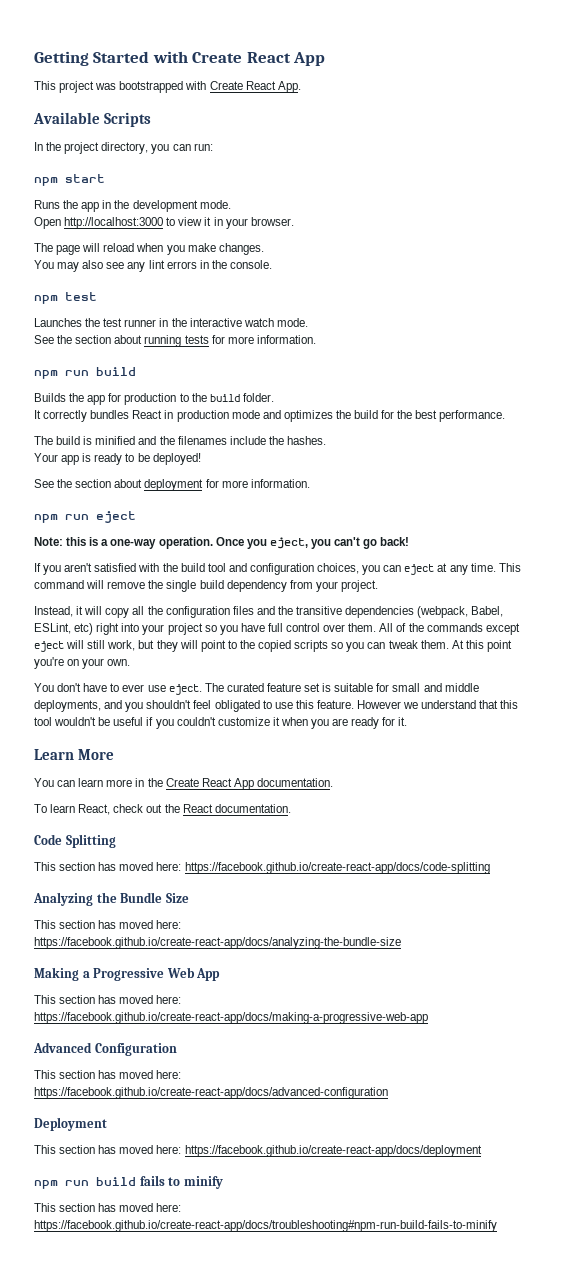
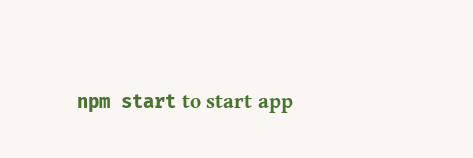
- Getting Started with Create React App
- This project was bootstrapped with Create React App.
- Available Scripts
- In the project directory, you can run:
- npm start
- Runs the app in the development mode.
- Open http://localhost:3000 to view it in your browser.
- The page will reload when you make changes.
- You may also see any lint errors in the console.
- npm test
- Launches the test runner in the interactive watch mode.
- See the section about running tests for more information.
- npm run build
- Builds the app for production to the build folder.
- It correctly bundles React in production mode and optimizes the build for the best performance.
- The build is minified and the filenames include the hashes.
- Your app is ready to be deployed!
- See the section about deployment for more information.
- npm run eject
- Note: this is a one-way operation. Once you eject, you can't go back!
- If you aren't satisfied with the build tool and configuration choices, you can eject at any time. This command will remove the single build dependency from your project.
- Instead, it will copy all the configuration files and the transitive dependencies (webpack, Babel, ESLint, etc) right into your project so you have full control over them. All of the commands except eject will still work, but they will point to the copied scripts so you can tweak them. At this point you're on your own.
- You don't have to ever use eject. The curated feature set is suitable for small and middle deployments, and you shouldn't feel obligated to use this feature. However we understand that this tool wouldn't be useful if you couldn't customize it when you are ready for it.
- Learn More
- You can learn more in the Create React App documentation.
- To learn React, check out the React documentation.
- Code Splitting
- This section has moved here: https://facebook.github.io/create-react-app/docs/code-splitting
- Analyzing the Bundle Size
- This section has moved here: https://facebook.github.io/create-react-app/docs/analyzing-the-bundle-size
- Making a Progressive Web App
- This section has moved here: https://facebook.github.io/create-react-app/docs/making-a-progressive-web-app
- Advanced Configuration
- This section has moved here: https://facebook.github.io/create-react-app/docs/advanced-configuration
- Deployment
- This section has moved here: https://facebook.github.io/create-react-app/docs/deployment
- npm run build fails to minify
- This section has moved here: https://facebook.github.io/create-react-app/docs/troubleshooting#npm-run-build-fails-to-minify
+ npm start to start app

